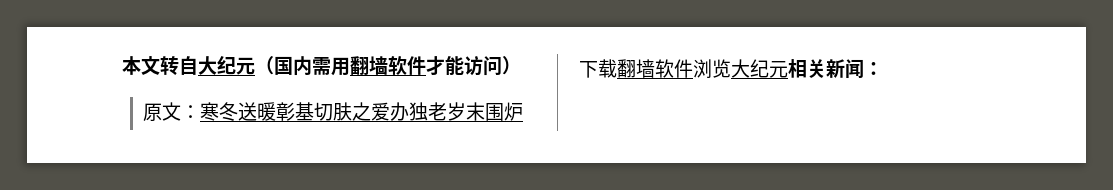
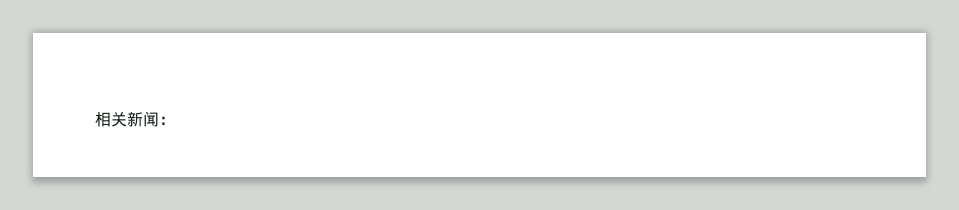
- 本文转自大纪元（国内需用翻墙软件才能访问）
- 原文：寒冬送暖彰基切肤之爱办独老岁末围炉
- 下载翻墙软件浏览大纪元相关新闻：
+ 相关新闻：

